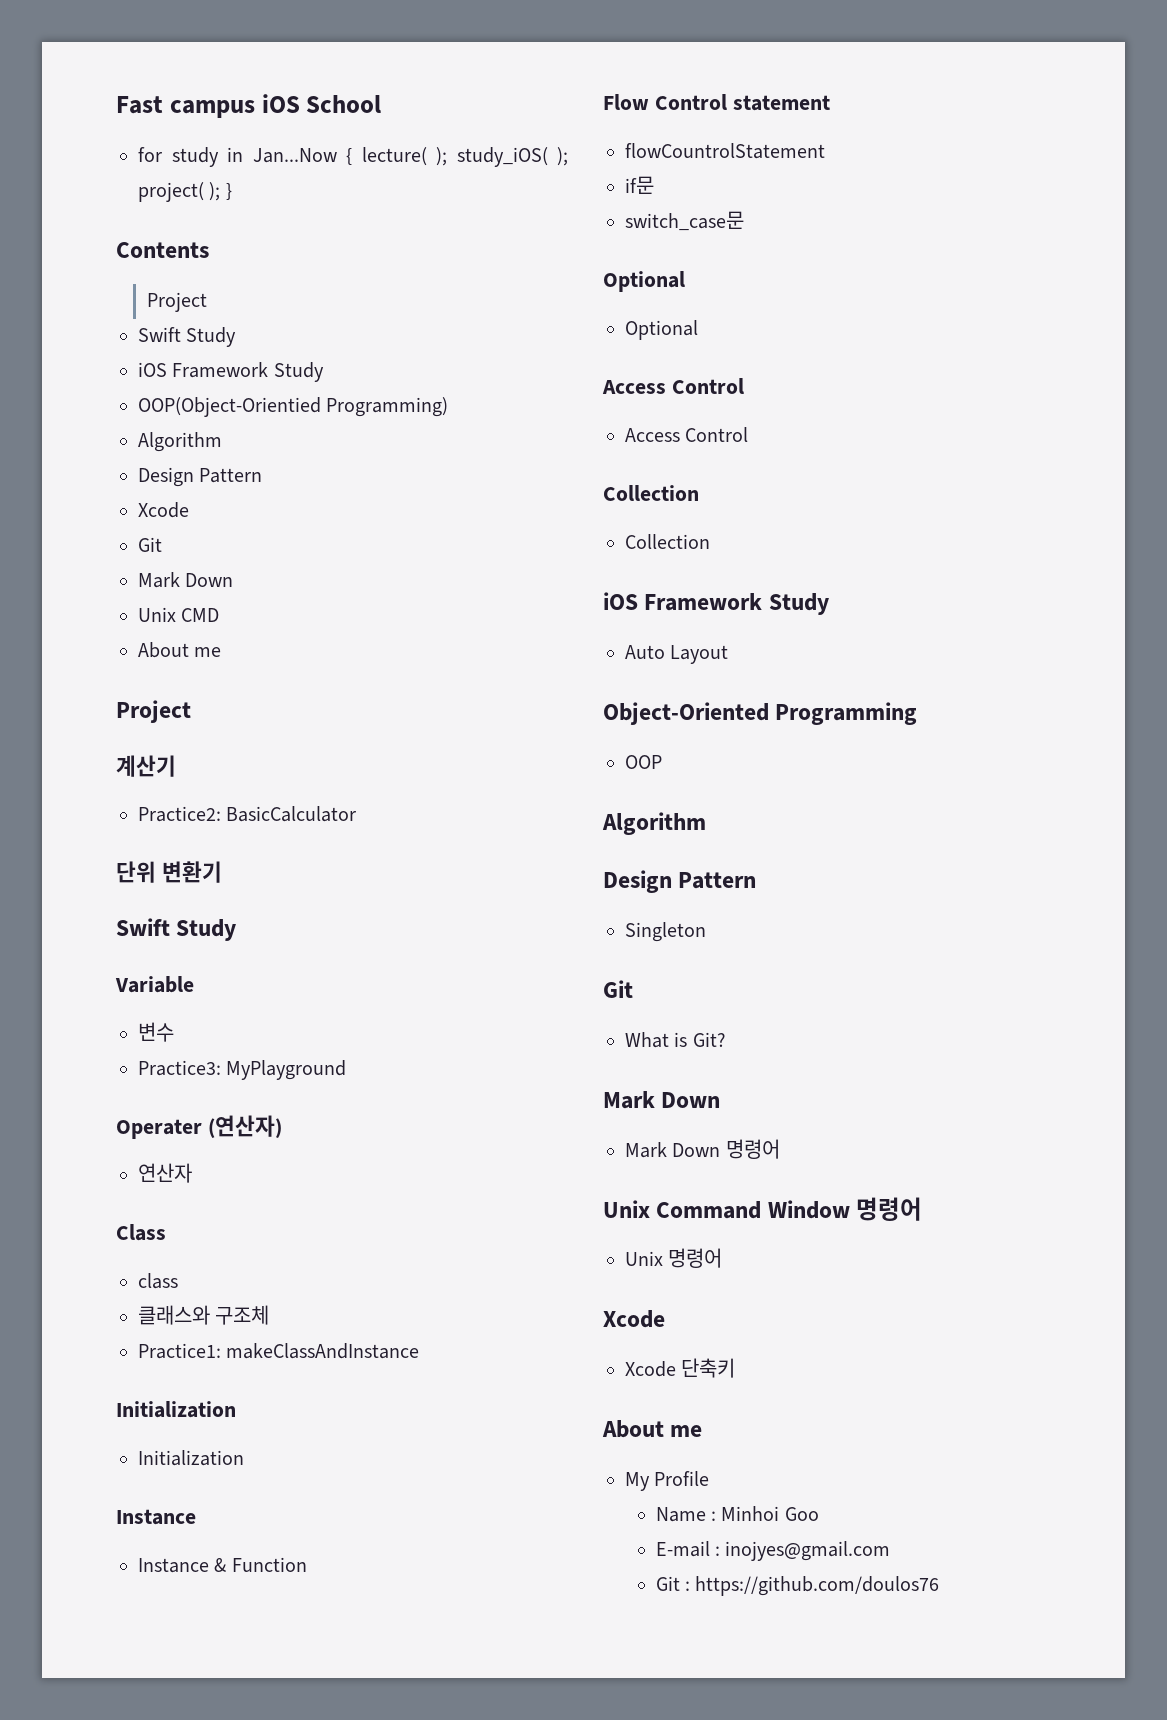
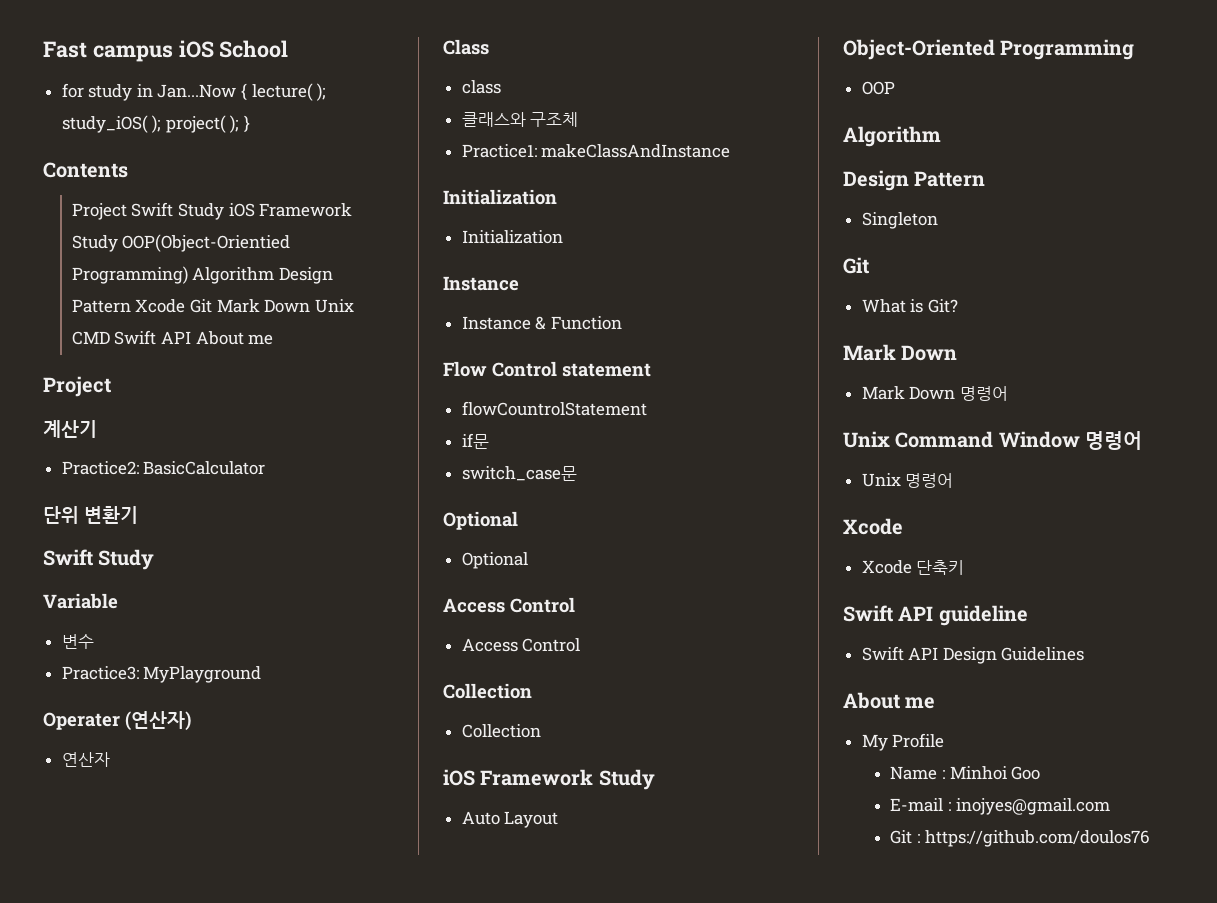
  Contents
- Project
- Swift Study
- iOS Framework Study
- OOP(Object-Orientied Programming)
- Algorithm
- Design Pattern
- Xcode
- Git
- Mark Down
- Unix CMD
- About me
+ Project Swift Study iOS Framework Study OOP(Object-Orientied Programming) Algorithm Design Pattern Xcode Git Mark Down Unix CMD Swift API About me
+ Swift API guideline
+ Swift API Design Guidelines

